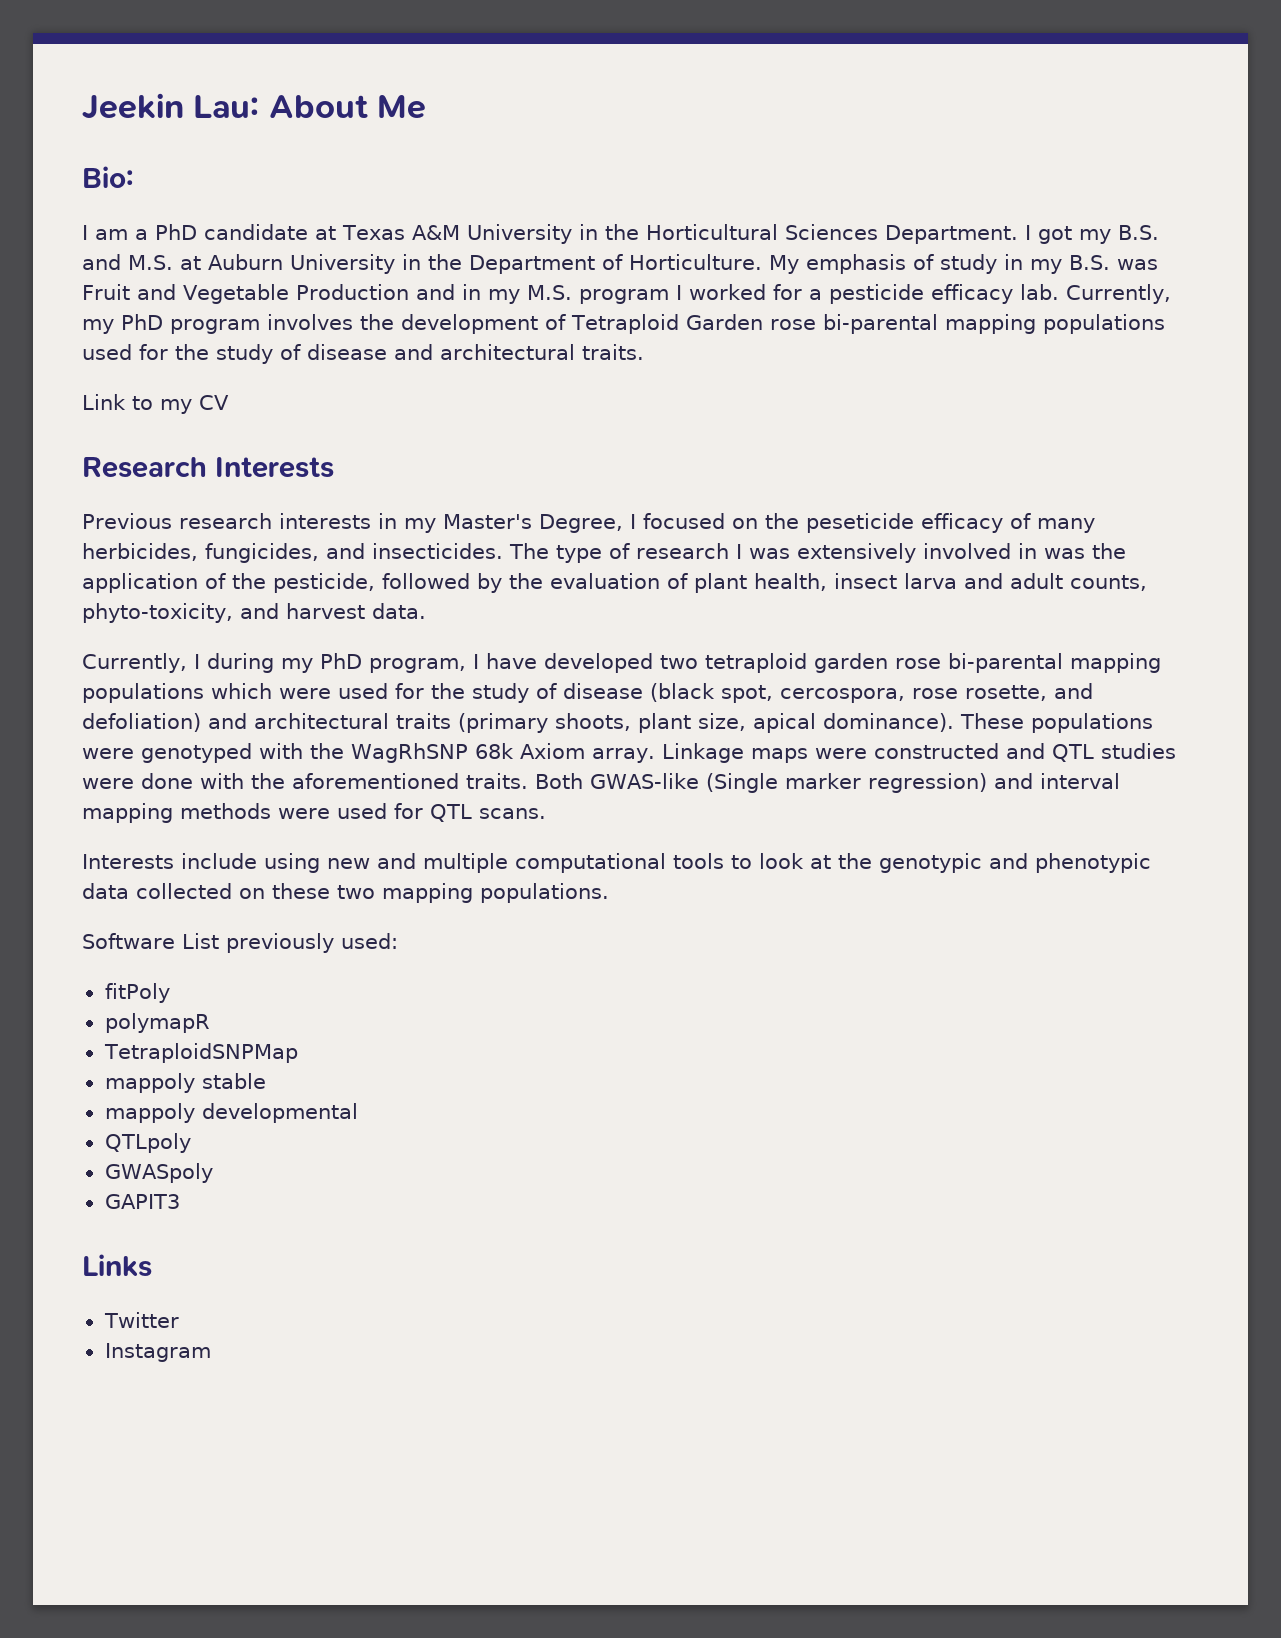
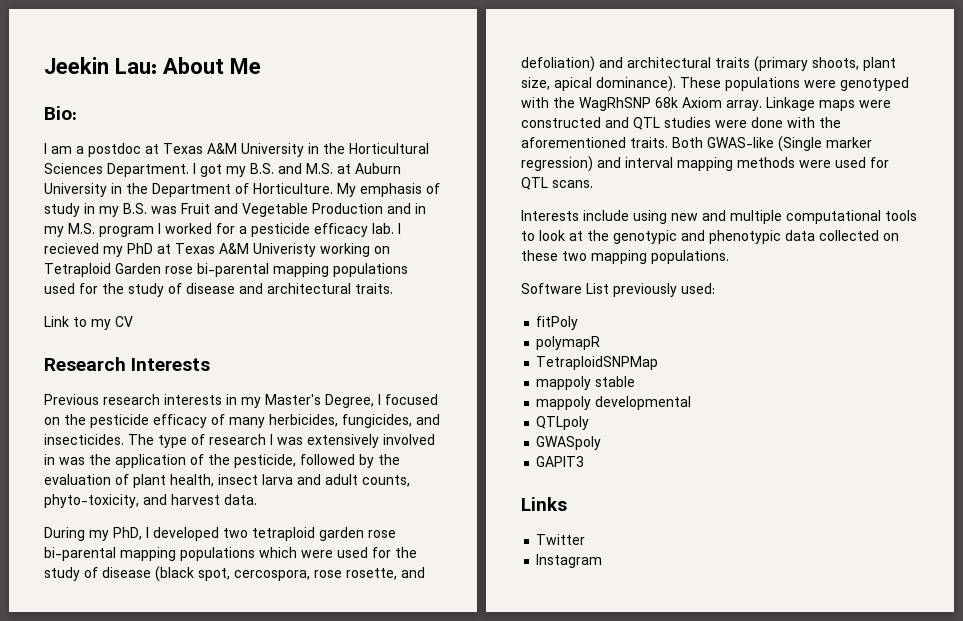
- I am a PhD candidate at Texas A&M University in the Horticultural Sciences Department.
+ I am a postdoc at Texas A&M University in the Horticultural Sciences Department.
- Currently, my PhD program involves the development of Tetraploid Garden rose bi-parental mapping populations used for the study of disease and architectural traits.
+ I recieved my PhD at Texas A&M Univeristy working on Tetraploid Garden rose bi-parental mapping populations used for the study of disease and architectural traits.
- Previous research interests in my Master's Degree, I focused on the peseticide efficacy of many herbicides, fungicides, and insecticides.
+ Previous research interests in my Master's Degree, I focused on the pesticide efficacy of many herbicides, fungicides, and insecticides.
- Currently, I during my PhD program, I have developed two tetraploid garden rose bi-parental mapping populations which were used for the study of disease (black spot, cercospora, rose rosette, and defoliation) and architectural traits (primary shoots, plant size, apical dominance).
+ During my PhD, I developed two tetraploid garden rose bi-parental mapping populations which were used for the study of disease (black spot, cercospora, rose rosette, and defoliation) and architectural traits (primary shoots, plant size, apical dominance).

